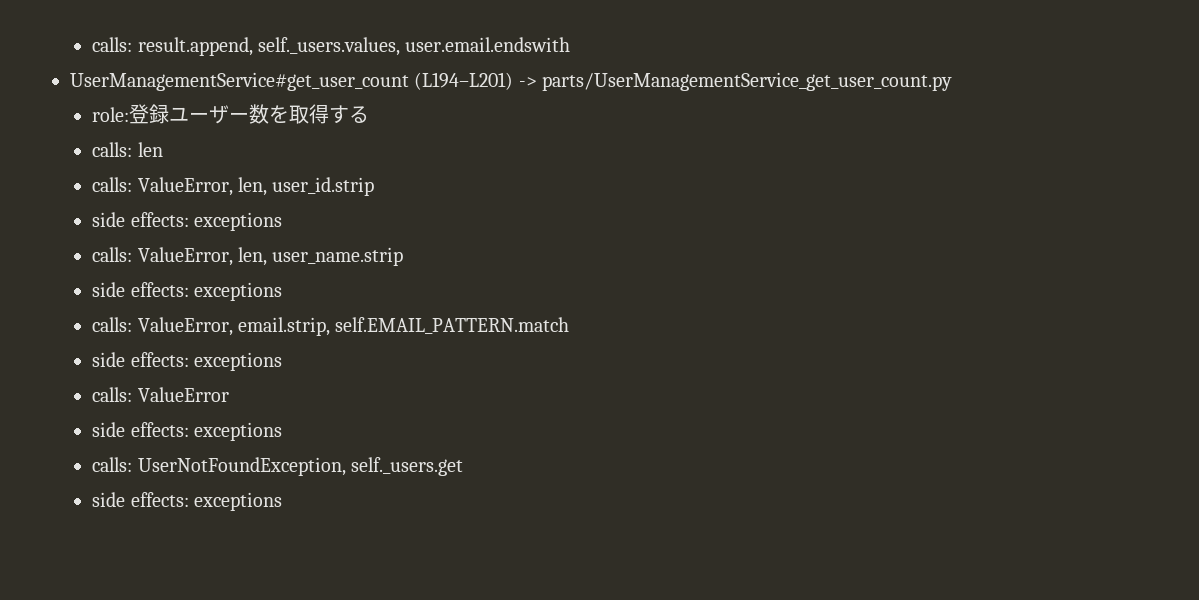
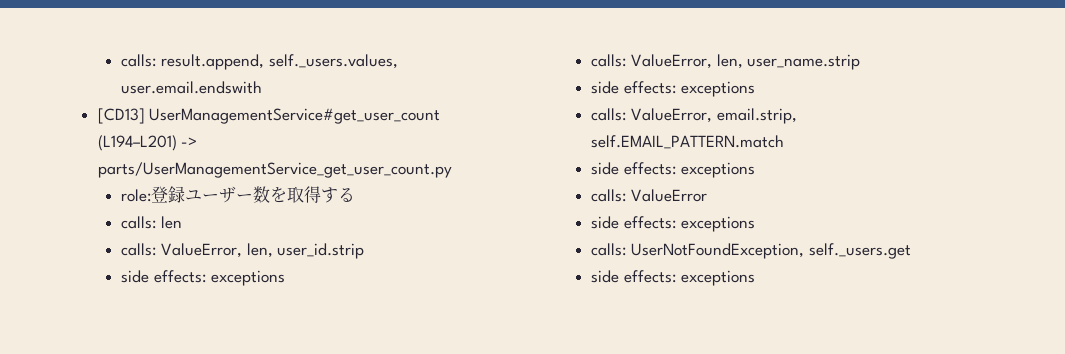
- UserManagementService#get_user_count (L194–L201) -> parts/UserManagementService_get_user_count.py
+ [CD13] UserManagementService#get_user_count (L194–L201) -> parts/UserManagementService_get_user_count.py

